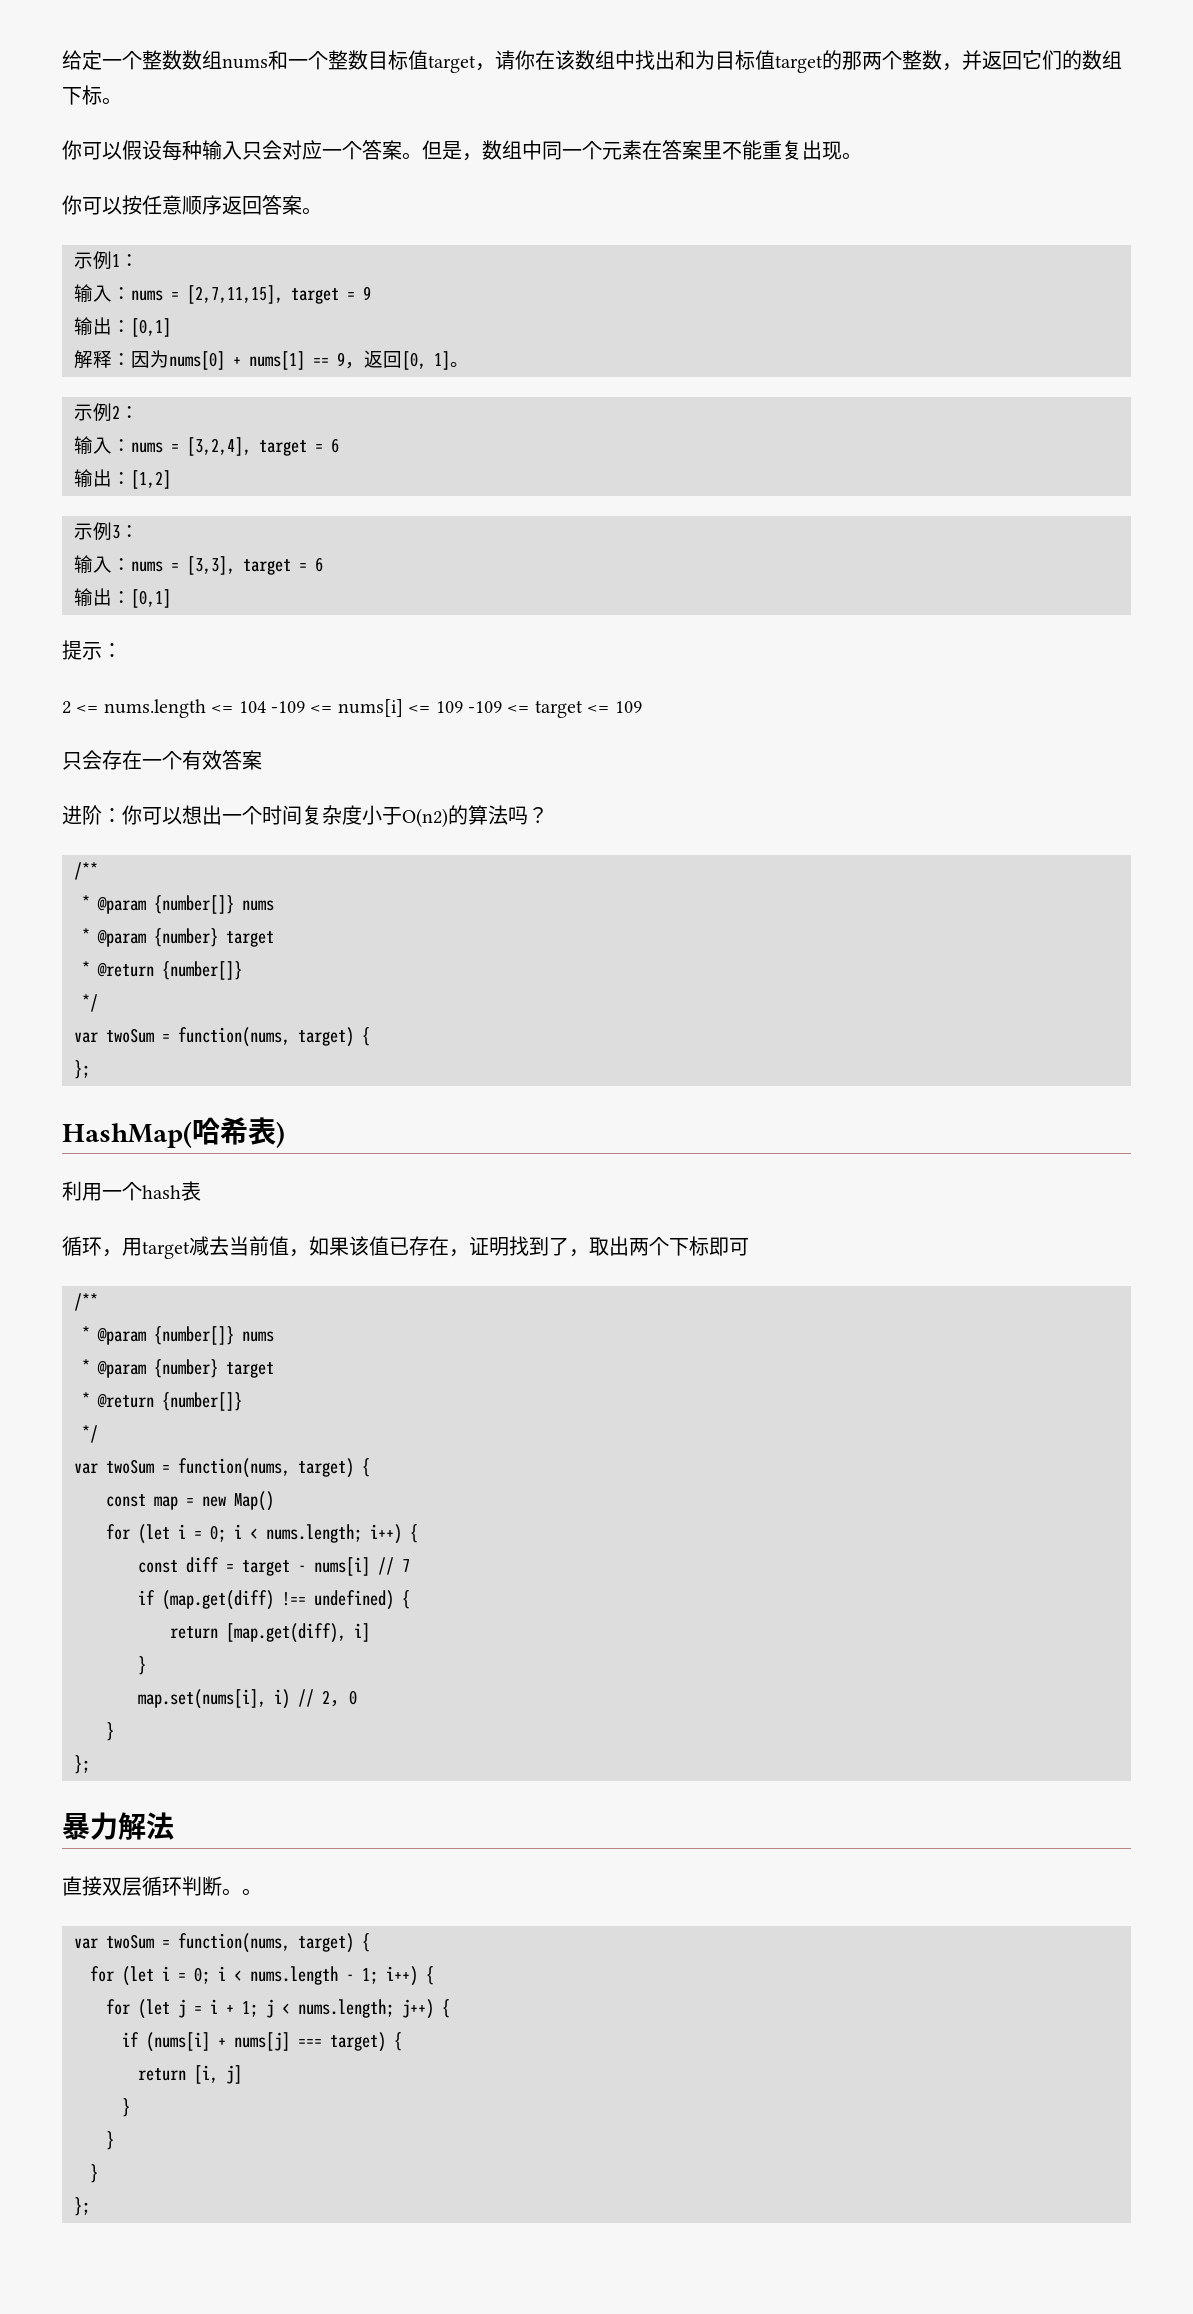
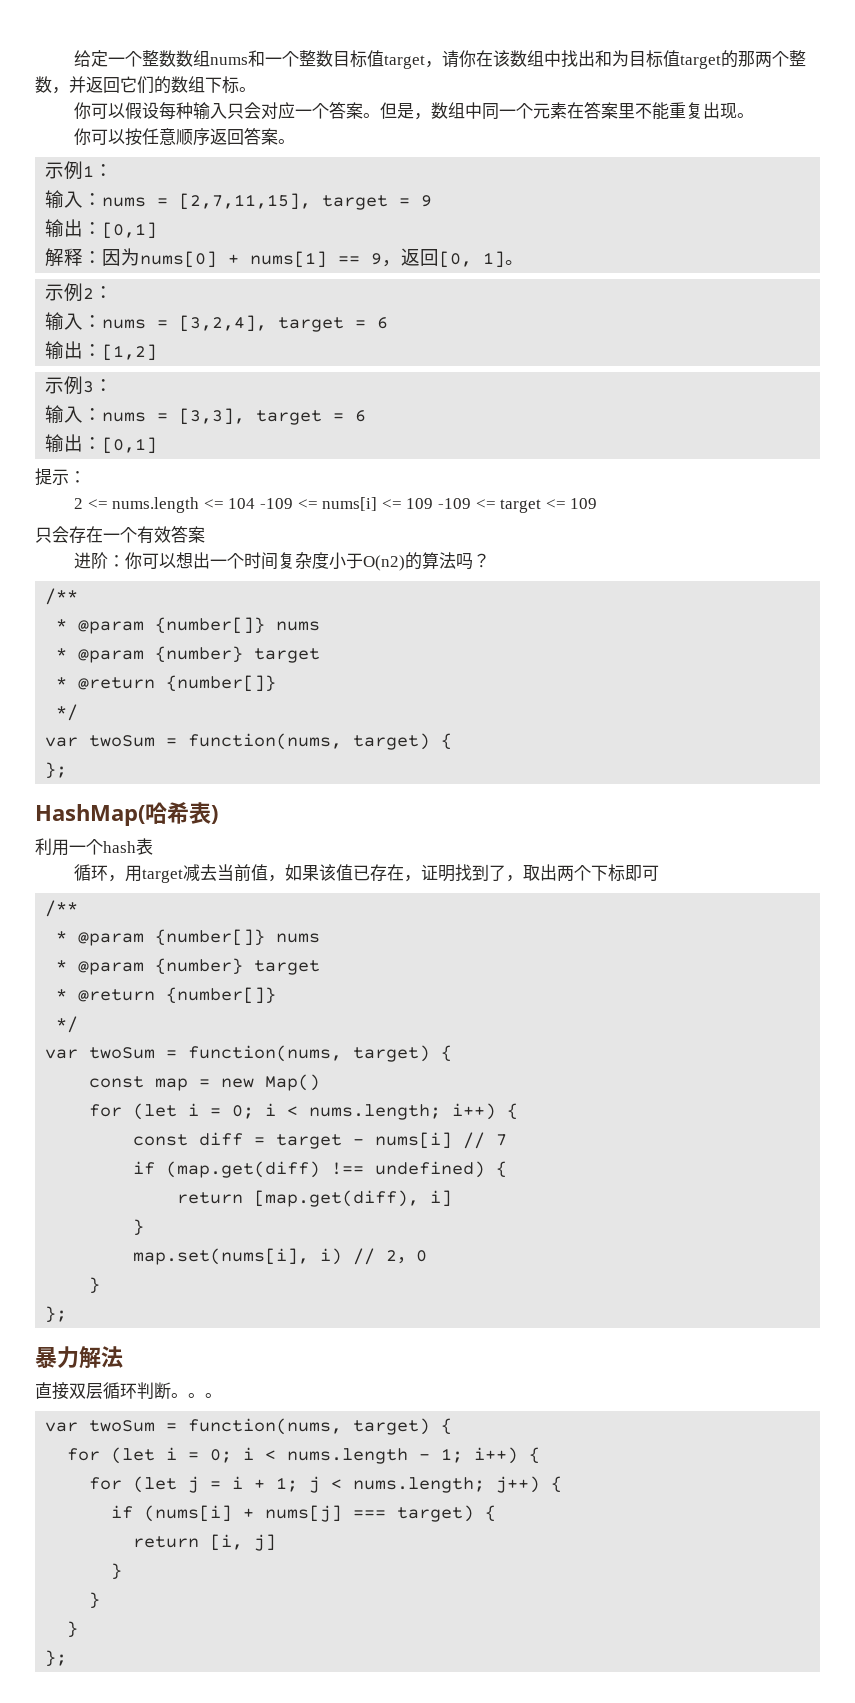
- 直接双层循环判断。。
+ 直接双层循环判断。。。

